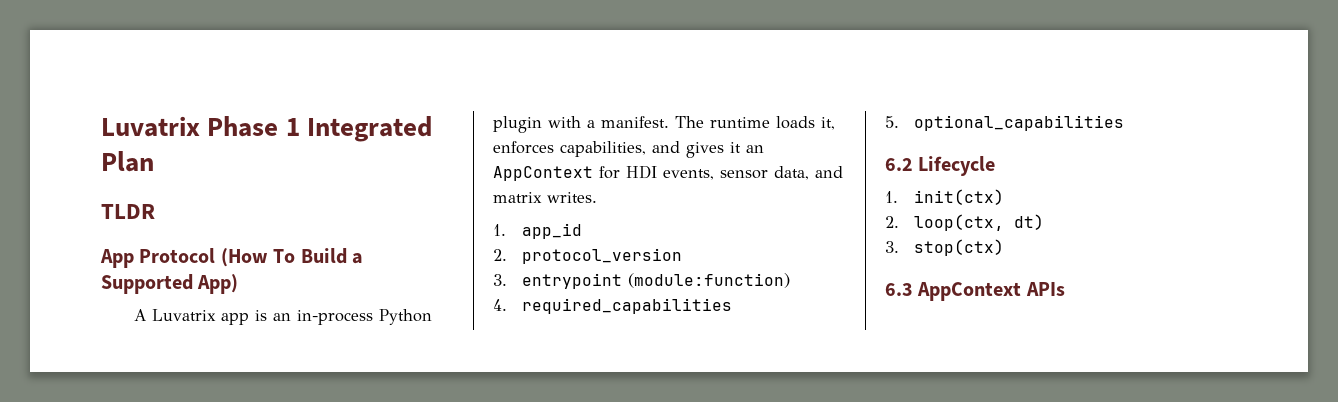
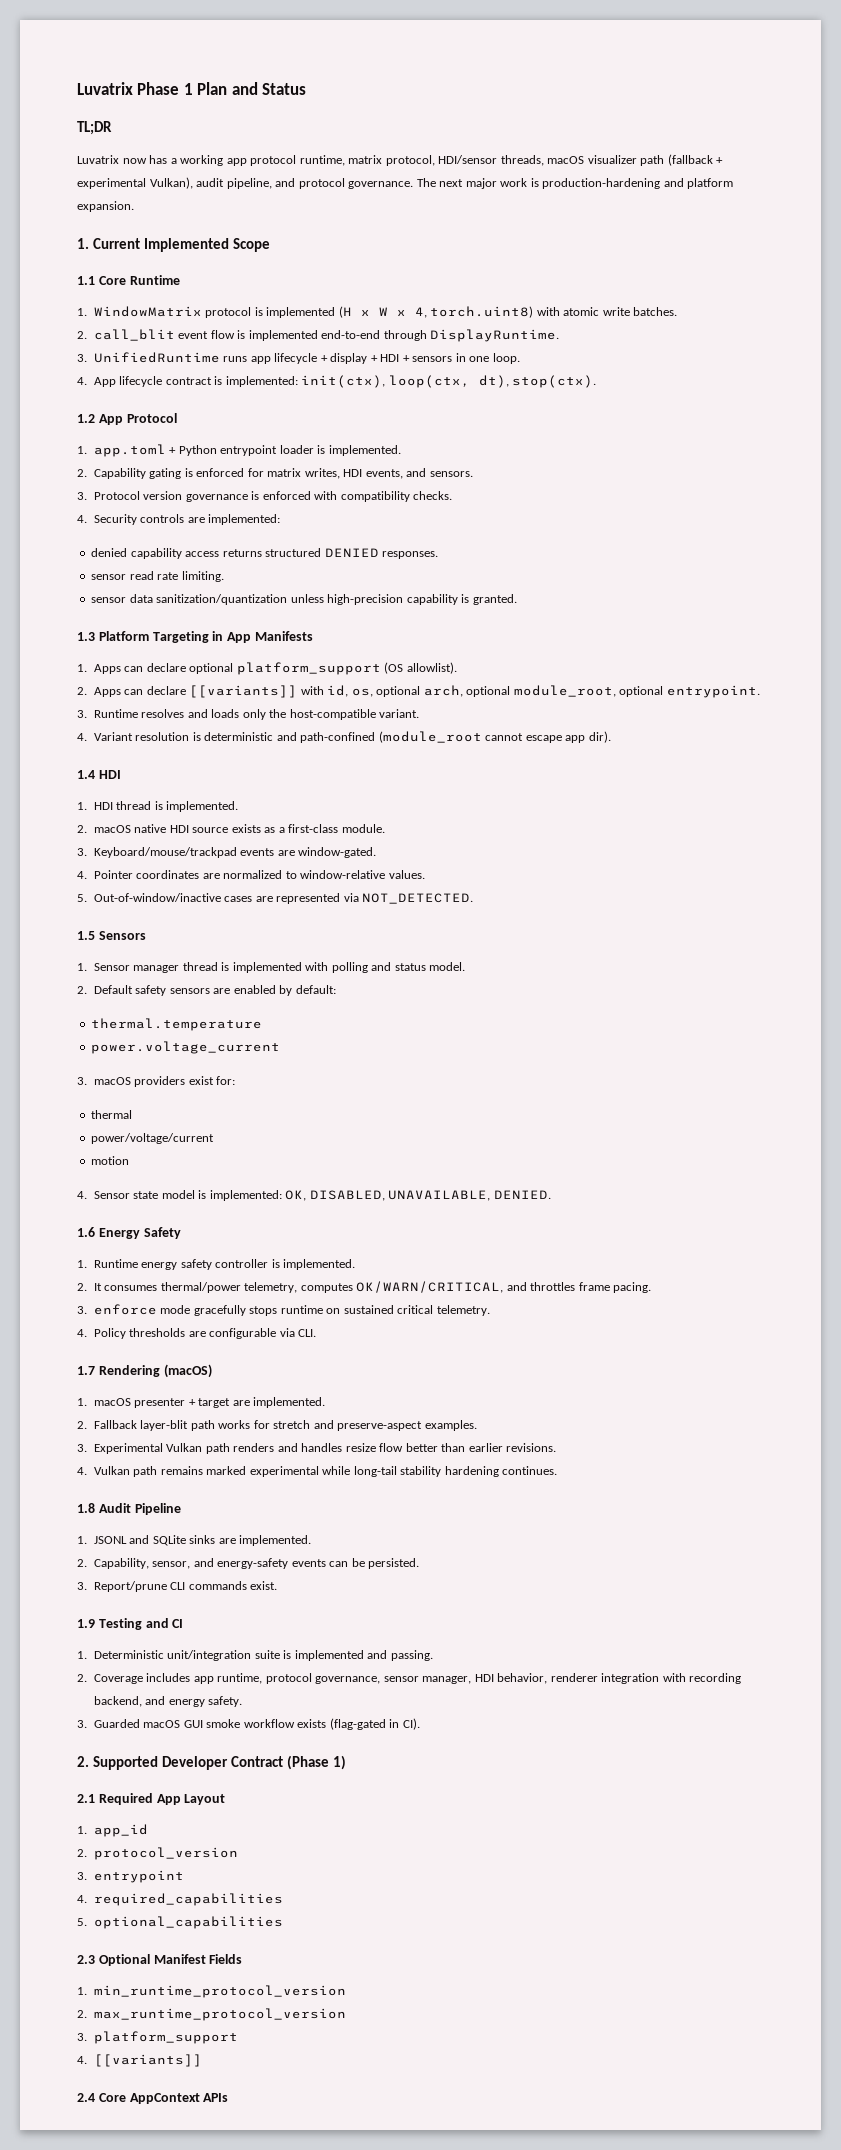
- Luvatrix Phase 1 Integrated Plan
- TLDR
- App Protocol (How To Build a Supported App)
- A Luvatrix app is an in-process Python plugin with a manifest. The runtime loads it, enforces capabilities, and gives it an AppContext for HDI events, sensor data, and matrix writes.
+ Luvatrix Phase 1 Plan and Status
+ TL;DR
+ Luvatrix now has a working app protocol runtime, matrix protocol, HDI/sensor threads, macOS visualizer path (fallback + experimental Vulkan), audit pipeline, and protocol governance. The next major work is production-hardening and platform expansion.
+ 1. Current Implemented Scope
+ 1.1 Core Runtime
+ 1. WindowMatrix protocol is implemented (H x W x 4, torch.uint8) with atomic write batches.
+ 2. call_blit event flow is implemented end-to-end through DisplayRuntime.
+ 3. UnifiedRuntime runs app lifecycle + display + HDI + sensors in one loop.
+ 4. App lifecycle contract is implemented: init(ctx), loop(ctx, dt), stop(ctx).
+ 1.2 App Protocol
+ 1. app.toml + Python entrypoint loader is implemented.
+ 2. Capability gating is enforced for matrix writes, HDI events, and sensors.
+ 3. Protocol version governance is enforced with compatibility checks.
+ 4. Security controls are implemented:
+ denied capability access returns structured DENIED responses.
+ sensor read rate limiting.
+ sensor data sanitization/quantization unless high-precision capability is granted.
+ 1.3 Platform Targeting in App Manifests
+ 1. Apps can declare optional platform_support (OS allowlist).
+ 2. Apps can declare [[variants]] with id, os, optional arch, optional module_root, optional entrypoint.
+ 3. Runtime resolves and loads only the host-compatible variant.
+ 4. Variant resolution is deterministic and path-confined (module_root cannot escape app dir).
+ 1.4 HDI
+ 1. HDI thread is implemented.
+ 2. macOS native HDI source exists as a first-class module.
+ 3. Keyboard/mouse/trackpad events are window-gated.
+ 4. Pointer coordinates are normalized to window-relative values.
+ 5. Out-of-window/inactive cases are represented via NOT_DETECTED.
+ 1.5 Sensors
+ 1. Sensor manager thread is implemented with polling and status model.
+ 2. Default safety sensors are enabled by default:
+ thermal.temperature
+ power.voltage_current
+ 3. macOS providers exist for:
+ thermal
+ power/voltage/current
+ motion
+ 4. Sensor state model is implemented: OK, DISABLED, UNAVAILABLE, DENIED.
+ 1.6 Energy Safety
+ 1. Runtime energy safety controller is implemented.
+ 2. It consumes thermal/power telemetry, computes OK/WARN/CRITICAL, and throttles frame pacing.
+ 3. enforce mode gracefully stops runtime on sustained critical telemetry.
+ 4. Policy thresholds are configurable via CLI.
+ 1.7 Rendering (macOS)
+ 1. macOS presenter + target are implemented.
+ 2. Fallback layer-blit path works for stretch and preserve-aspect examples.
+ 3. Experimental Vulkan path renders and handles resize flow better than earlier revisions.
+ 4. Vulkan path remains marked experimental while long-tail stability hardening continues.
+ 1.8 Audit Pipeline
+ 1. JSONL and SQLite sinks are implemented.
+ 2. Capability, sensor, and energy-safety events can be persisted.
+ 3. Report/prune CLI commands exist.
+ 1.9 Testing and CI
+ 1. Deterministic unit/integration suite is implemented and passing.
+ 2. Coverage includes app runtime, protocol governance, sensor manager, HDI behavior, renderer integration with recording backend, and energy safety.
+ 3. Guarded macOS GUI smoke workflow exists (flag-gated in CI).
+ 2. Supported Developer Contract (Phase 1)
+ 2.1 Required App Layout
- 3. entrypoint (module:function)
+ 3. entrypoint
- 6.2 Lifecycle
- 1. init(ctx)
- 2. loop(ctx, dt)
- 3. stop(ctx)
- 6.3 AppContext APIs
+ 2.3 Optional Manifest Fields
+ 1. min_runtime_protocol_version
+ 2. max_runtime_protocol_version
+ 3. platform_support
+ 4. [[variants]]
+ 2.4 Core AppContext APIs

